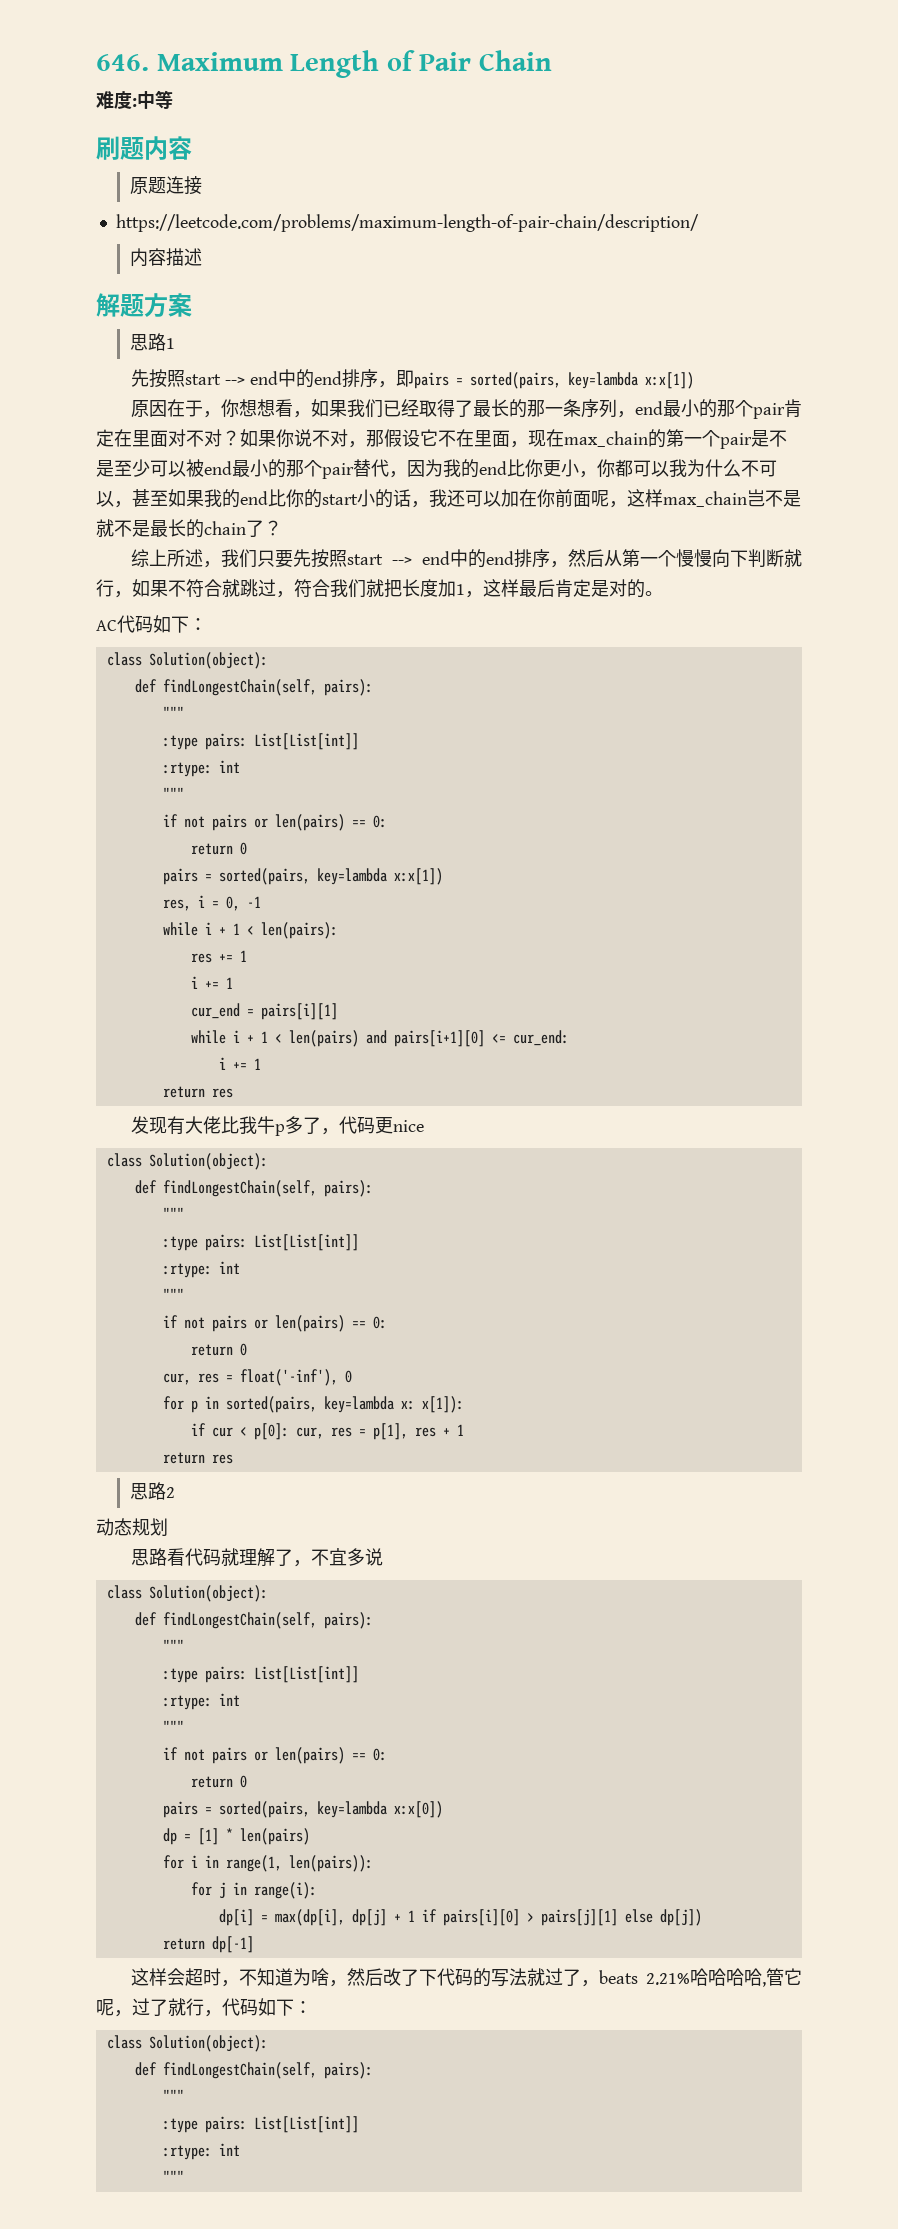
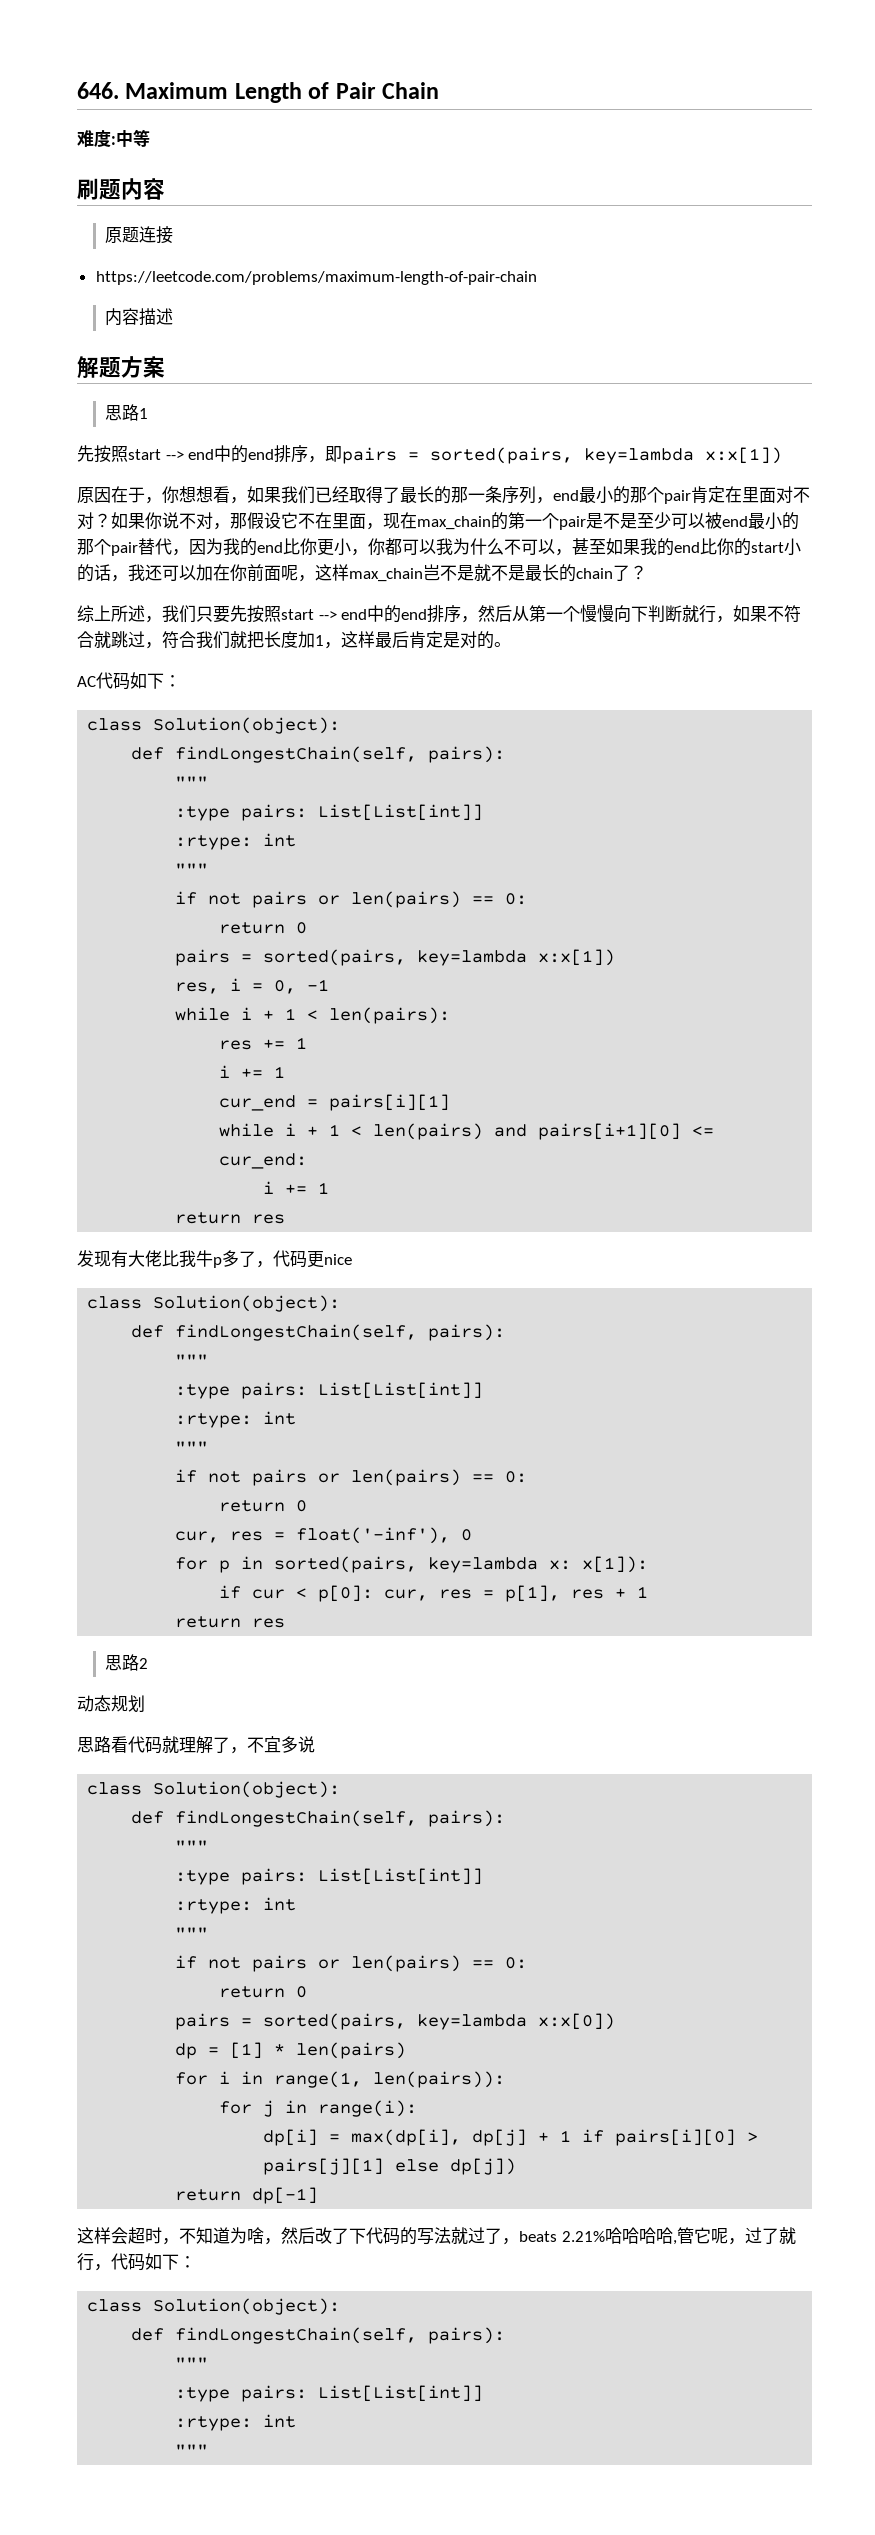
- https://leetcode.com/problems/maximum-length-of-pair-chain/description/
+ https://leetcode.com/problems/maximum-length-of-pair-chain

